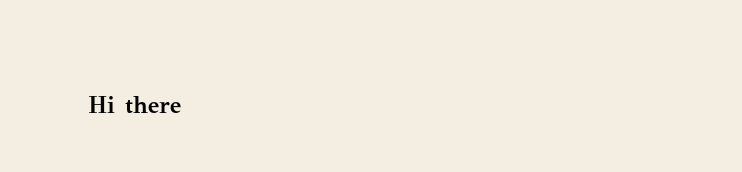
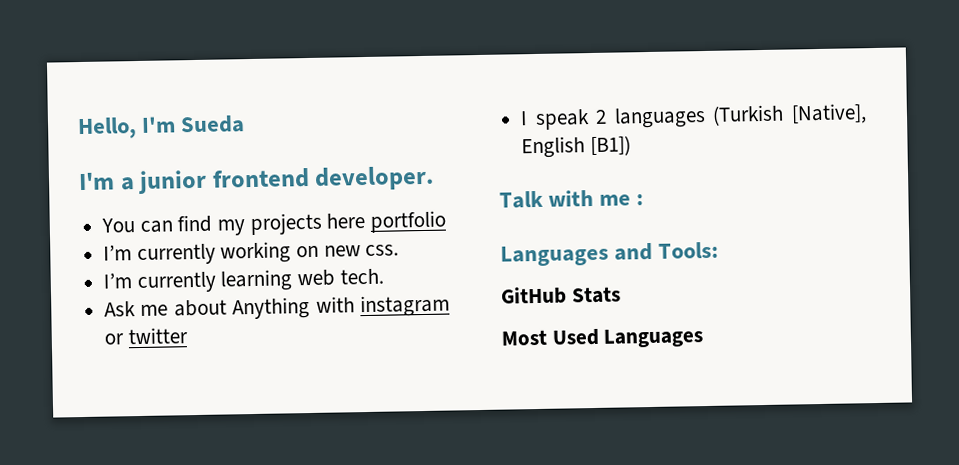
- Hi there
+ Hello, I'm Sueda
+ I'm a junior frontend developer.
+ You can find my projects here portfolio
+ I’m currently working on new css.
+ I’m currently learning web tech.
+ Ask me about Anything with instagram or twitter
+ I speak 2 languages (Turkish [Native], English [B1])
+ Talk with me :
+ Languages and Tools:
+ GitHub Stats
+ Most Used Languages

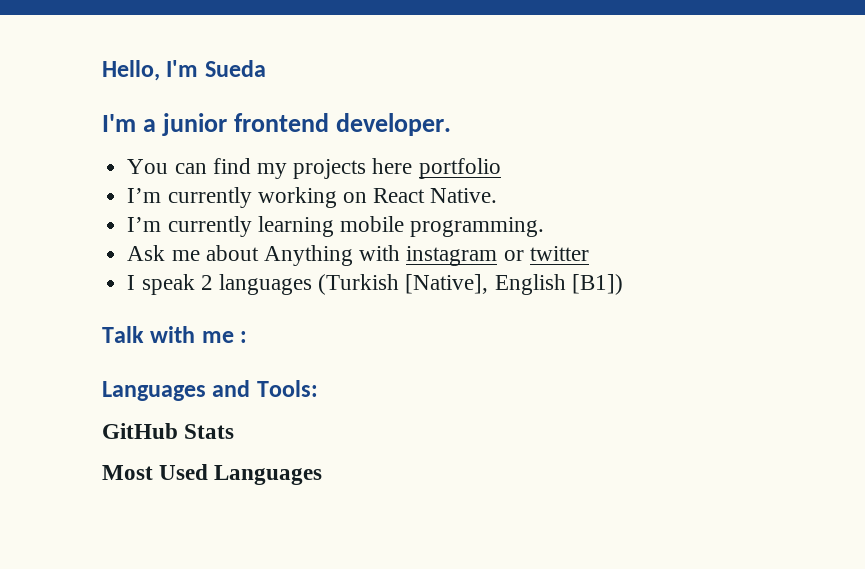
- I’m currently working on new css.
+ I’m currently working on React Native.
- I’m currently learning web tech.
+ I’m currently learning mobile programming.

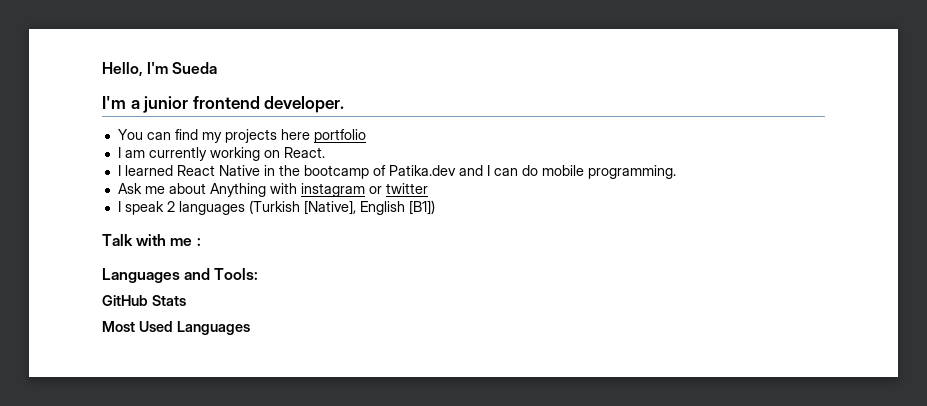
- I’m currently working on React Native.
- I’m currently learning mobile programming.
+ I am currently working on React.
+ I learned React Native in the bootcamp of Patika.dev and I can do mobile programming.

